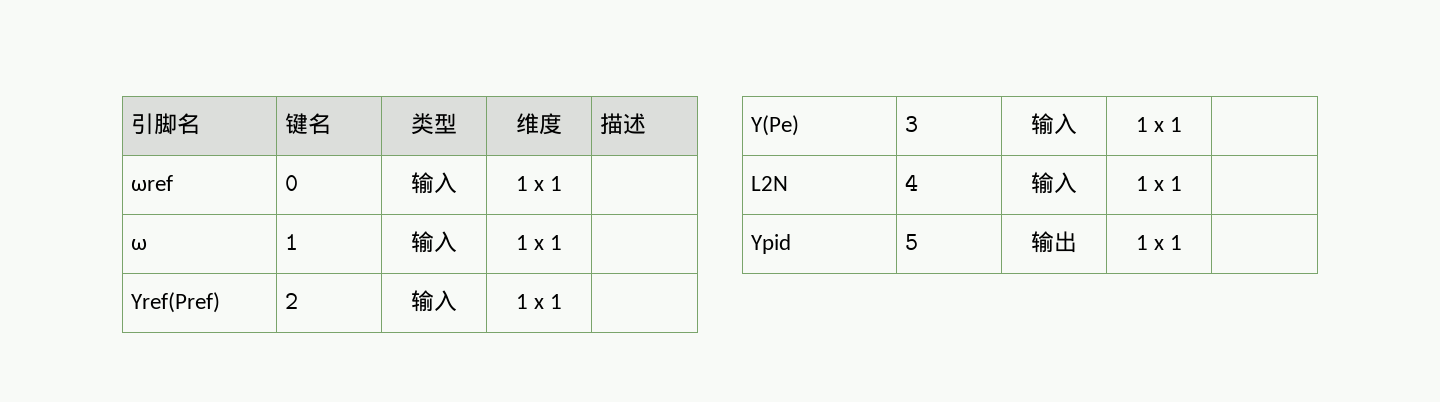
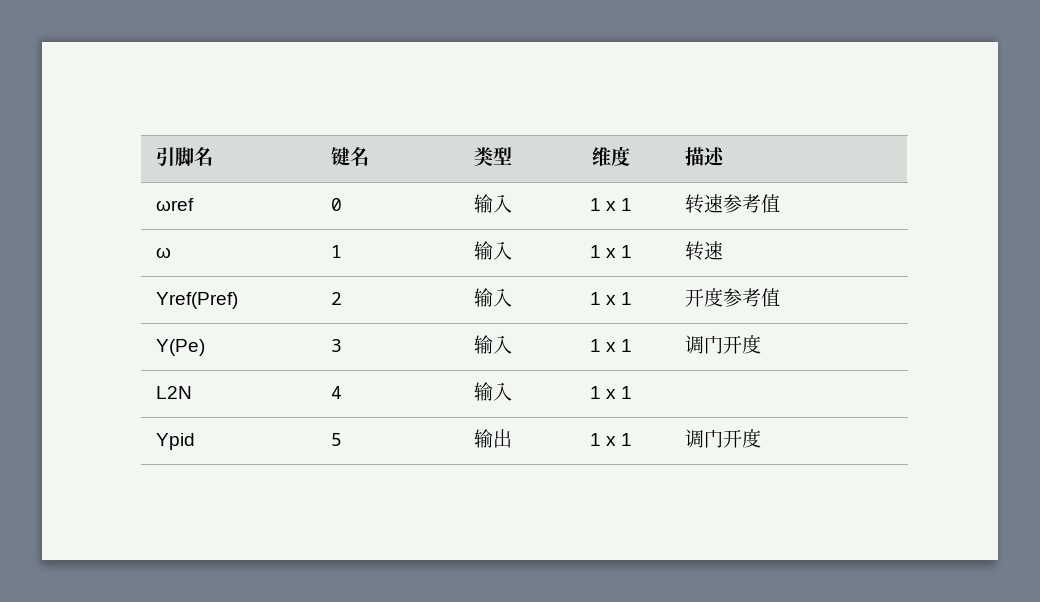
- ωref | 0 | 输入 | 1 x 1 |
+ ωref | 0 | 输入 | 1 x 1 | 转速参考值
- ω | 1 | 输入 | 1 x 1 |
+ ω | 1 | 输入 | 1 x 1 | 转速
- Yref(Pref) | 2 | 输入 | 1 x 1 |
+ Yref(Pref) | 2 | 输入 | 1 x 1 | 开度参考值
- Y(Pe) | 3 | 输入 | 1 x 1 |
+ Y(Pe) | 3 | 输入 | 1 x 1 | 调门开度
- Ypid | 5 | 输出 | 1 x 1 |
+ Ypid | 5 | 输出 | 1 x 1 | 调门开度

